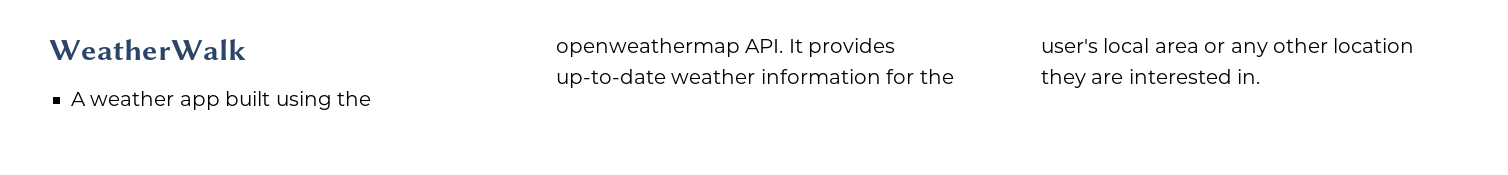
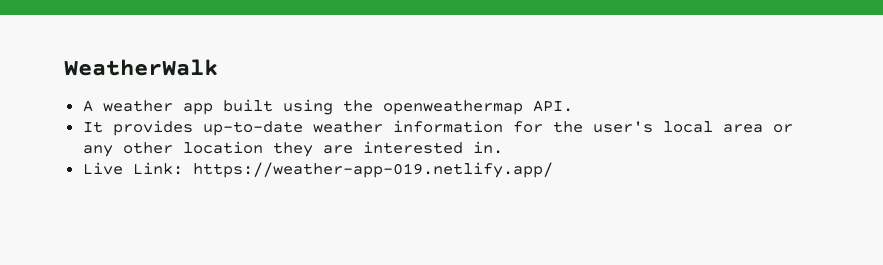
- A weather app built using the openweathermap API. It provides up-to-date weather information for the user's local area or any other location they are interested in.
+ A weather app built using the openweathermap API.
+ It provides up-to-date weather information for the user's local area or any other location they are interested in.
+ Live Link: https://weather-app-019.netlify.app/

